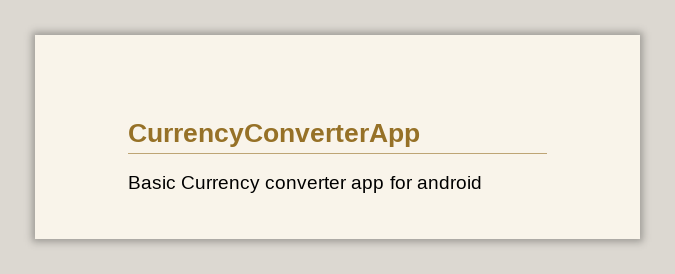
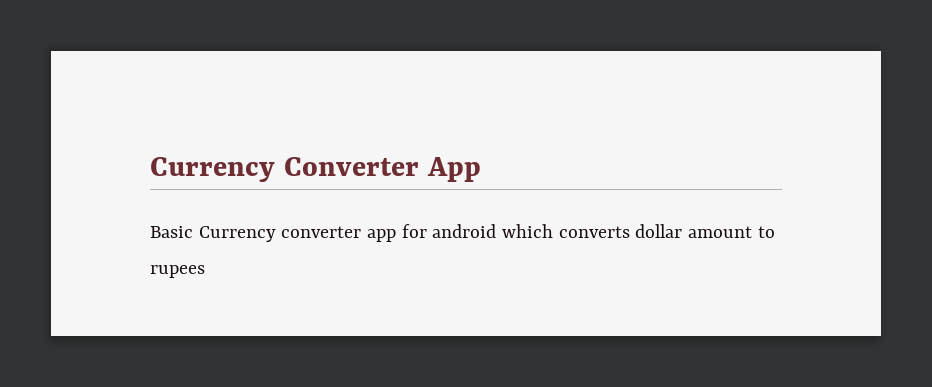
- CurrencyConverterApp
+ Currency Converter App
- Basic Currency converter app for android
+ Basic Currency converter app for android which converts dollar amount to rupees

